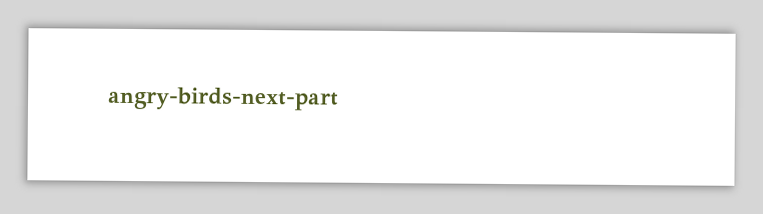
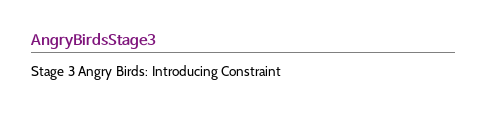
- angry-birds-next-part
+ AngryBirdsStage3
+ Stage 3 Angry Birds: Introducing Constraint

